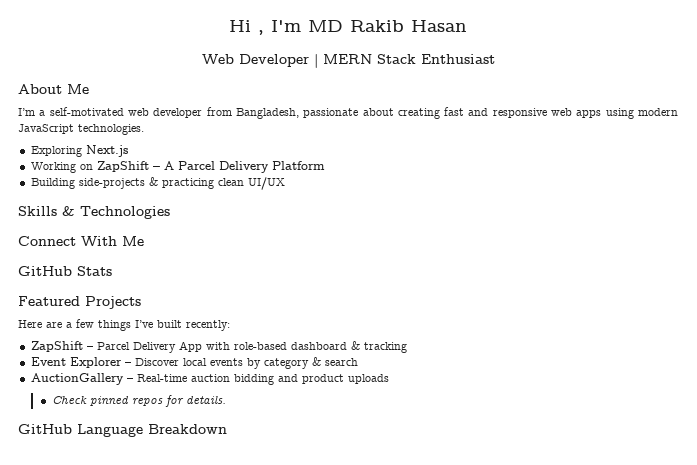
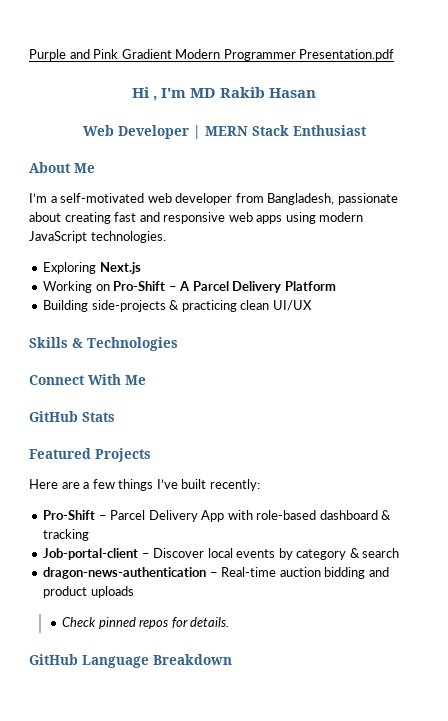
+ Purple and Pink Gradient Modern Programmer Presentation.pdf
- Working on ZapShift – A Parcel Delivery Platform
+ Working on Pro-Shift – A Parcel Delivery Platform
- ZapShift – Parcel Delivery App with role-based dashboard & tracking
+ Pro-Shift – Parcel Delivery App with role-based dashboard & tracking
- Event Explorer – Discover local events by category & search
+ Job-portal-client – Discover local events by category & search
- AuctionGallery – Real-time auction bidding and product uploads
+ dragon-news-authentication – Real-time auction bidding and product uploads

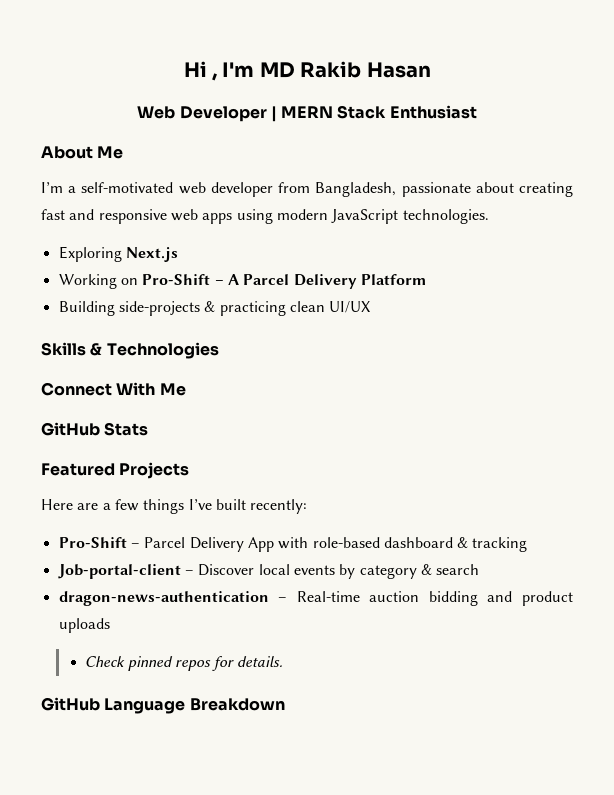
- Purple and Pink Gradient Modern Programmer Presentation.pdf

